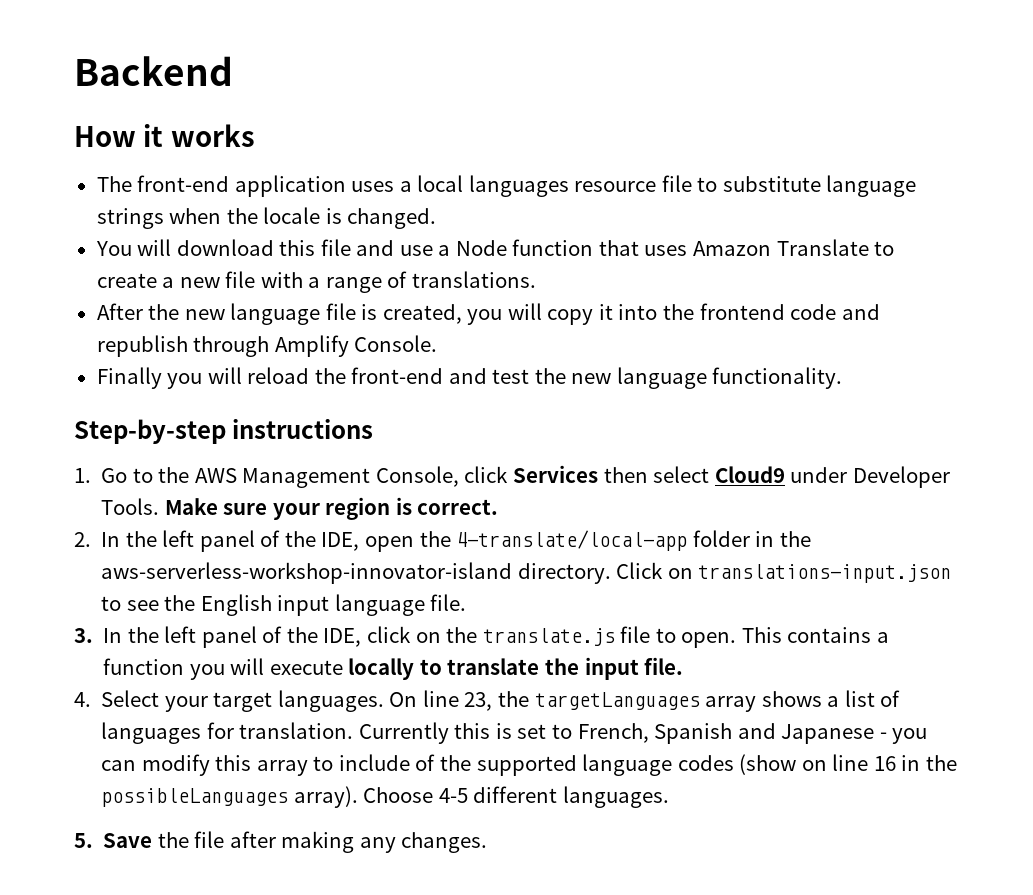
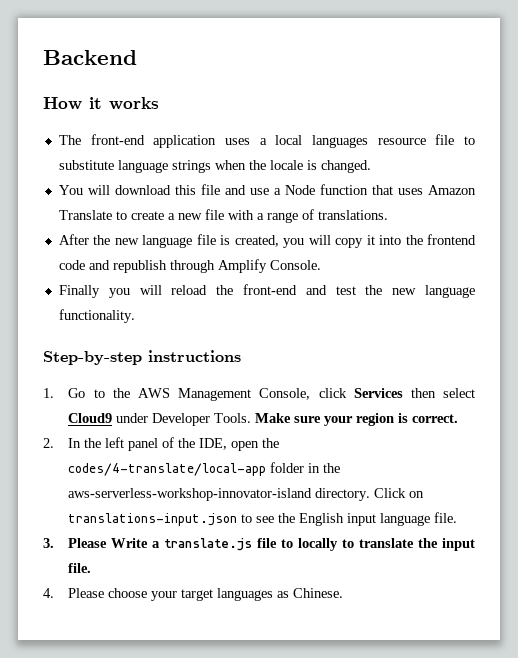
- 2. In the left panel of the IDE, open the 4-translate/local-app folder in the aws-serverless-workshop-innovator-island directory.
+ 2. In the left panel of the IDE, open the codes/4-translate/local-app folder in the aws-serverless-workshop-innovator-island directory.
- 3. In the left panel of the IDE, click on the translate.js file to open. This contains a function you will execute locally to translate the input file.
+ 3. Please Write a translate.js file to locally to translate the input file.
- 4. Select your target languages. On line 23, the targetLanguages array shows a list of languages for translation. Currently this is set to French, Spanish and Japanese - you can modify this array to include of the supported language codes (show on line 16 in the possibleLanguages array). Choose 4-5 different languages.
- 5. Save the file after making any changes.
+ 4. Please choose your target languages as Chinese.

